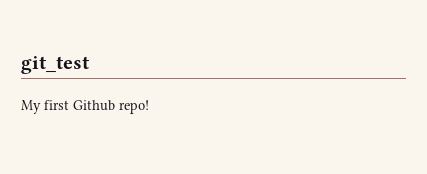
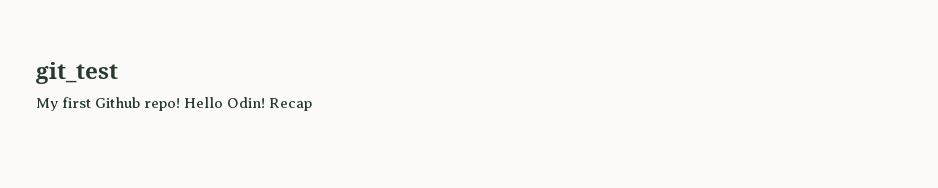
+ Hello Odin! Recap

